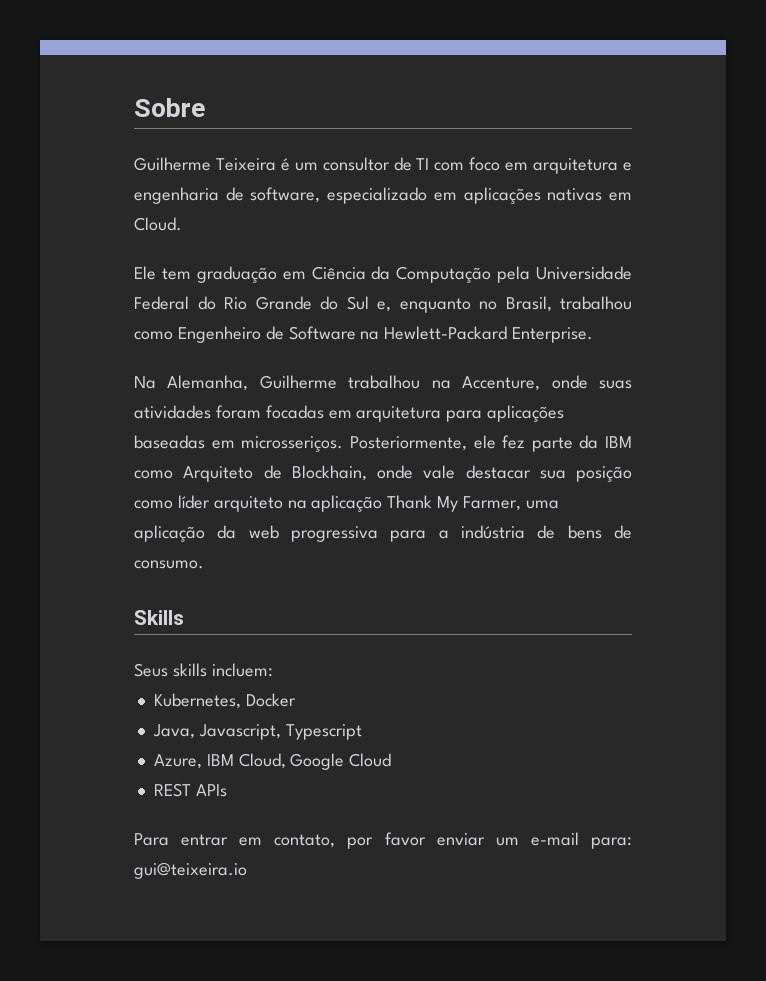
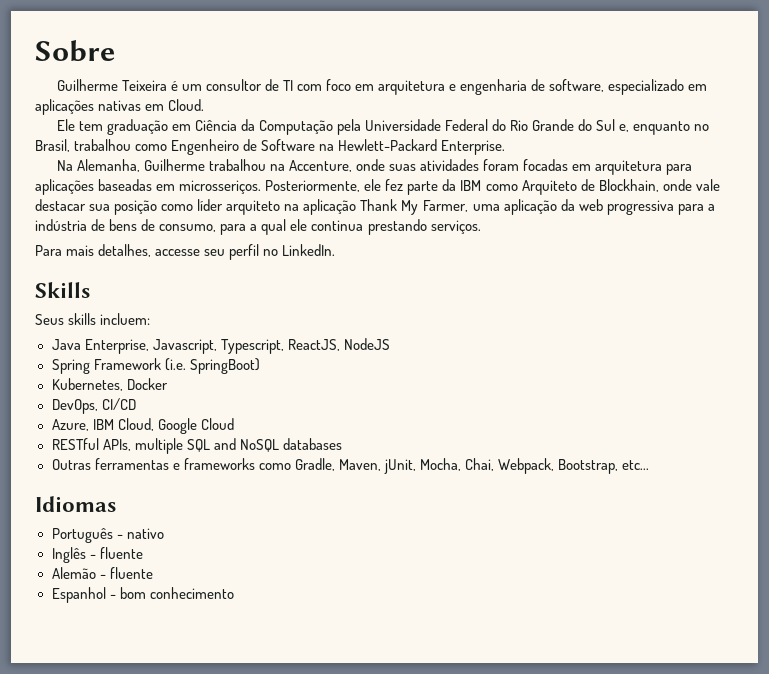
- Posteriormente, ele fez parte da IBM como Arquiteto de Blockhain, onde vale destacar sua posição como líder arquiteto na aplicação Thank My Farmer, uma aplicação da web progressiva para a indústria de bens de consumo.
+ Posteriormente, ele fez parte da IBM como Arquiteto de Blockhain, onde vale destacar sua posição como líder arquiteto na aplicação Thank My Farmer, uma aplicação da web progressiva para a indústria de bens de consumo, para a qual ele continua prestando serviços.
+ Para mais detalhes, accesse seu perfil no LinkedIn.
  Skills
  Seus skills incluem:
+ Java Enterprise, Javascript, Typescript, ReactJS, NodeJS
+ Spring Framework (i.e. SpringBoot)
- Java, Javascript, Typescript
+ DevOps, CI/CD
- REST APIs
- Para entrar em contato, por favor enviar um e-mail para: gui@teixeira.io
+ RESTful APIs, multiple SQL and NoSQL databases
+ Outras ferramentas e frameworks como Gradle, Maven, jUnit, Mocha, Chai, Webpack, Bootstrap, etc...
+ Idiomas
+ Português - nativo
+ Inglês - fluente
+ Alemão - fluente
+ Espanhol - bom conhecimento

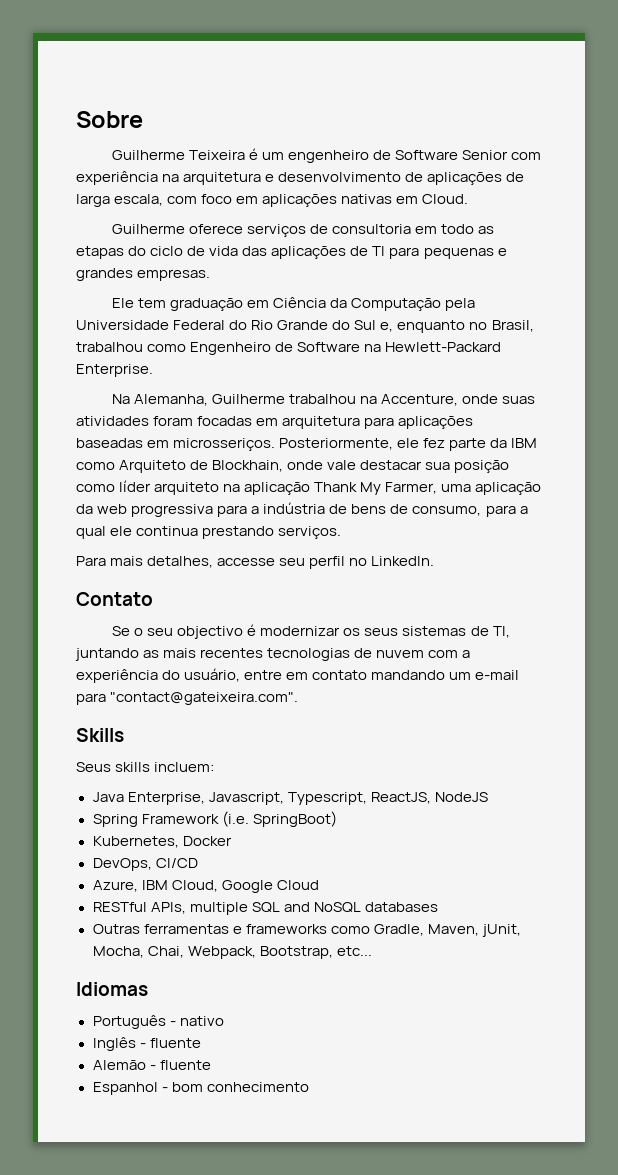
- Guilherme Teixeira é um consultor de TI com foco em arquitetura e engenharia de software, especializado em aplicações nativas em Cloud.
+ Guilherme Teixeira é um engenheiro de Software Senior com experiência na arquitetura e desenvolvimento de aplicações de larga escala, com foco em aplicações nativas em Cloud.
+ Guilherme oferece serviços de consultoria em todo as etapas do ciclo de vida das aplicações de TI para pequenas e grandes empresas.
+ Contato
+ Se o seu objectivo é modernizar os seus sistemas de TI, juntando as mais recentes tecnologias de nuvem com a experiência do usuário, entre em contato mandando um e-mail para "contact@gateixeira.com".

